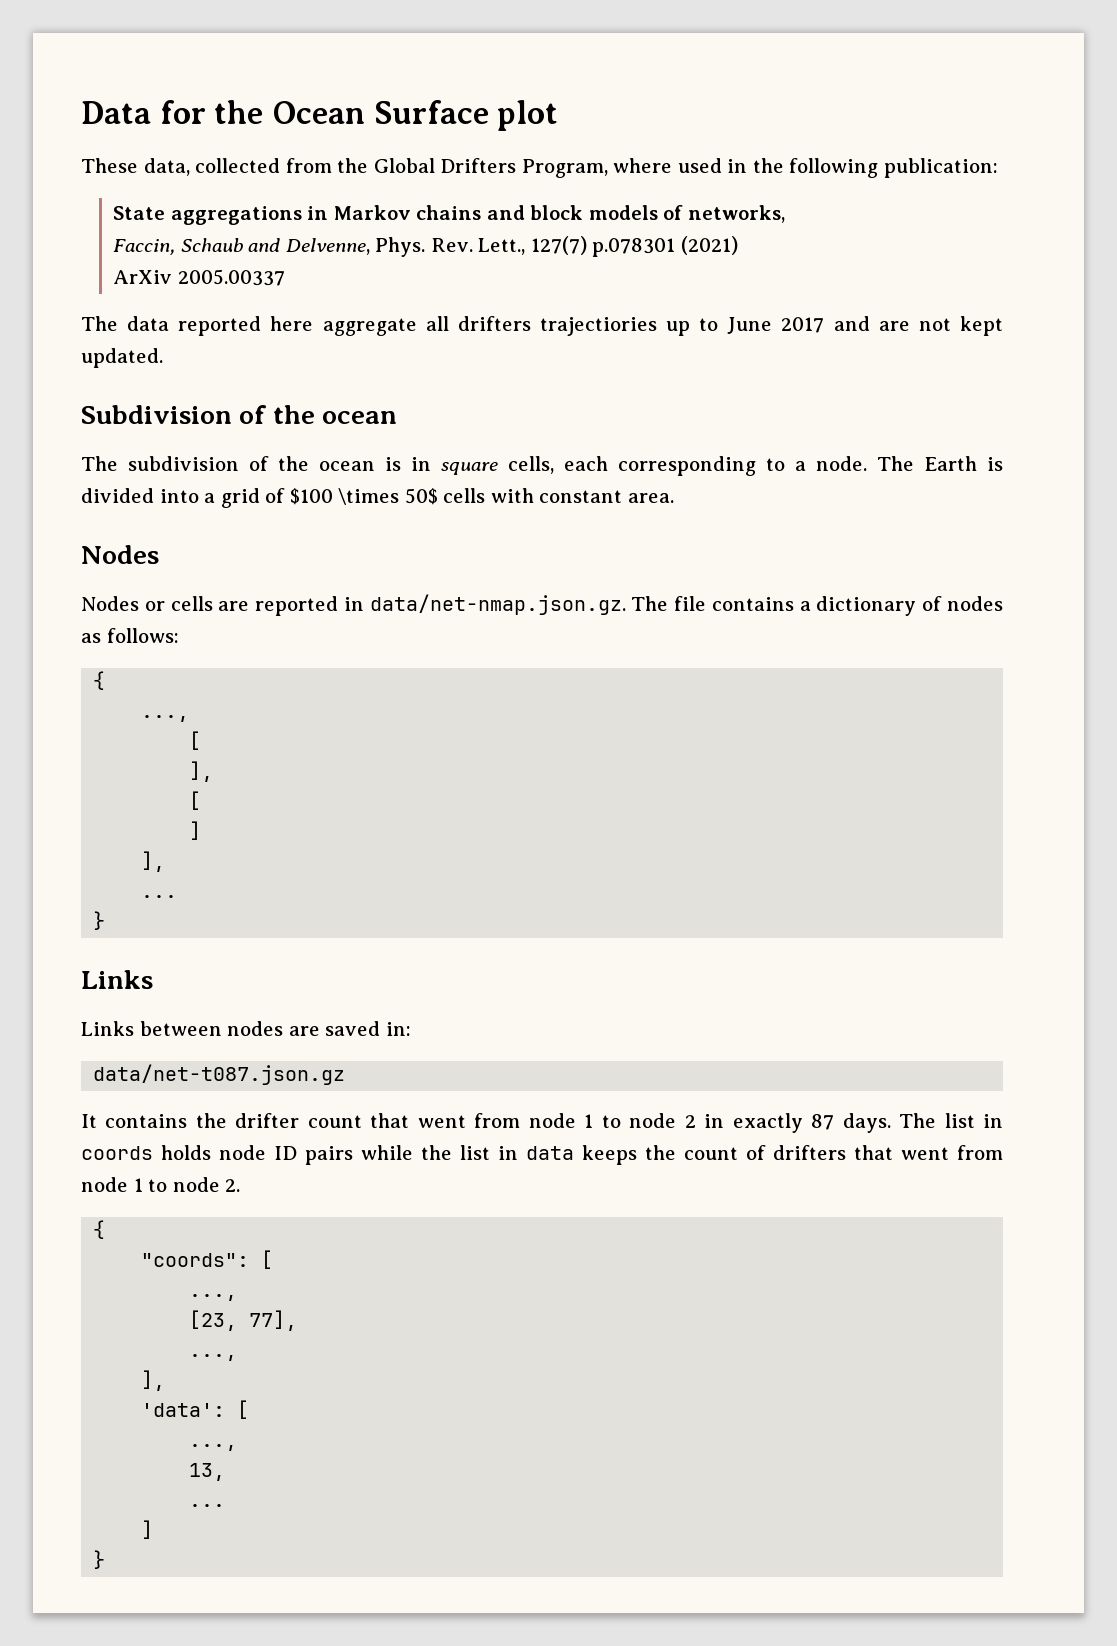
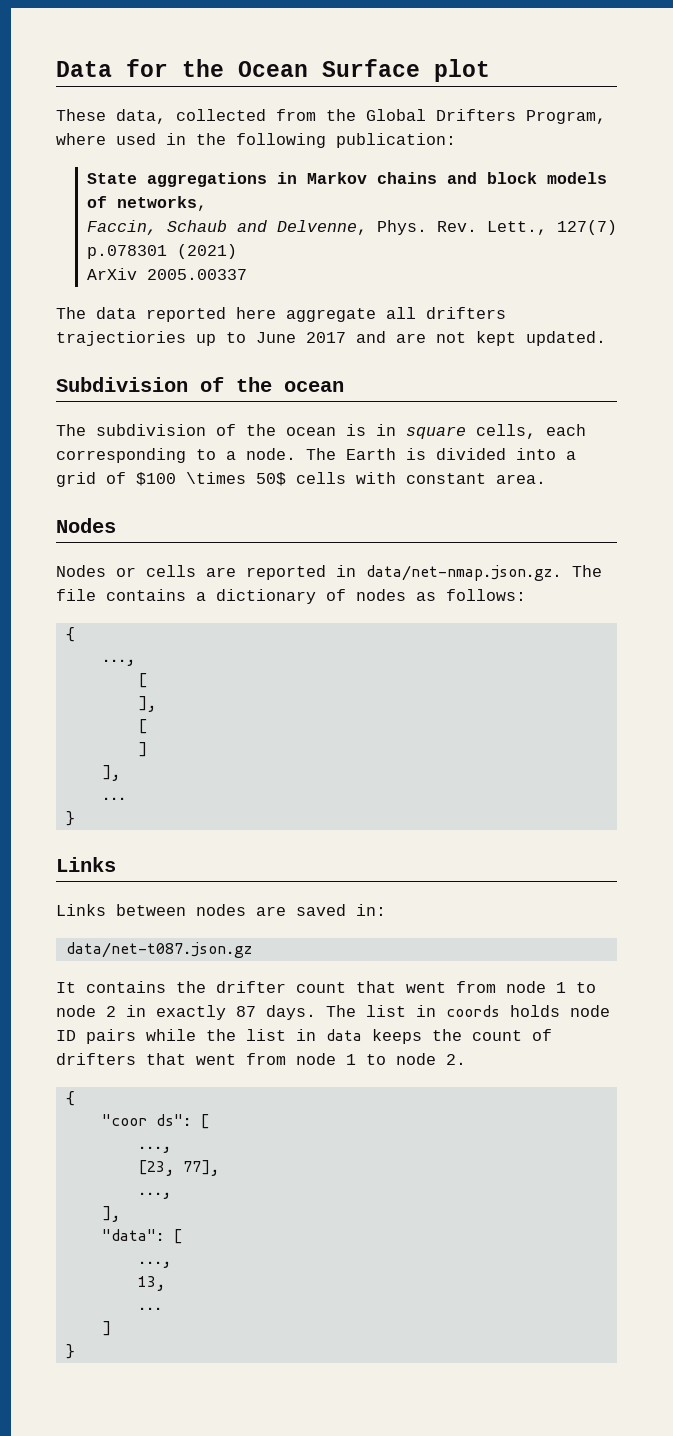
- "coords": [
+ "coor ds": [
- 'data': [
+ "data": [

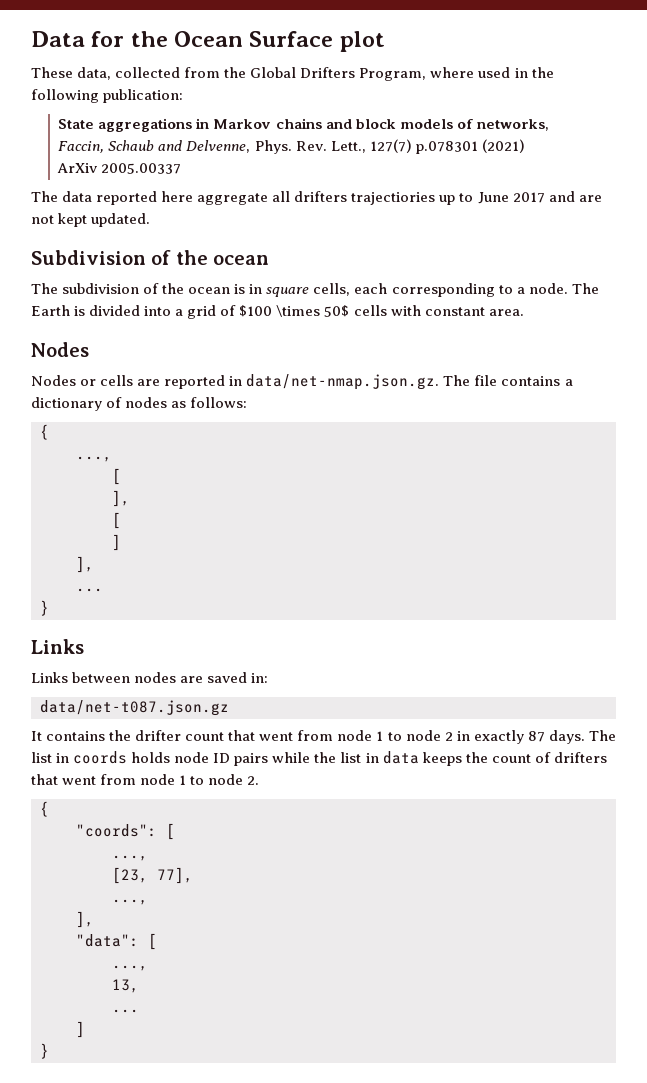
- "coor ds": [
+ "coords": [

